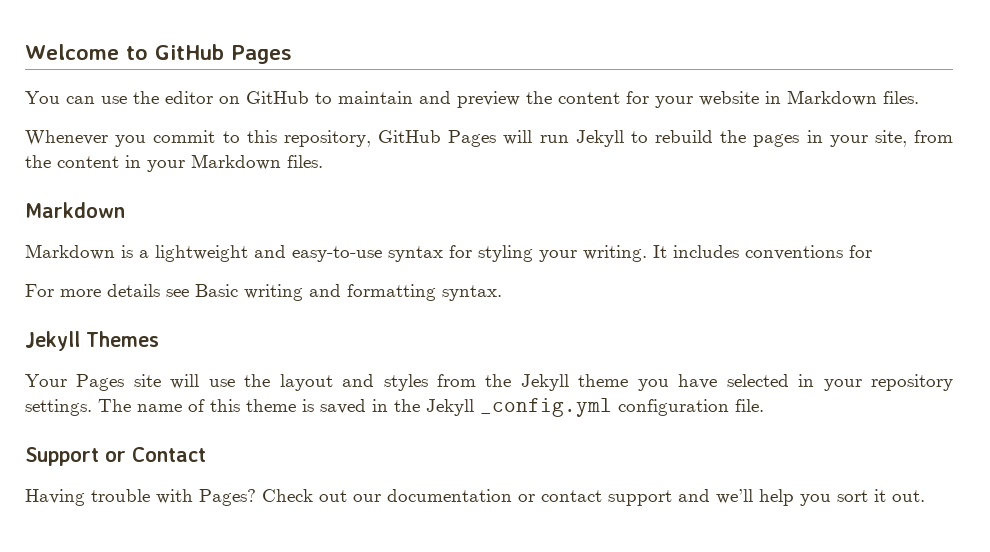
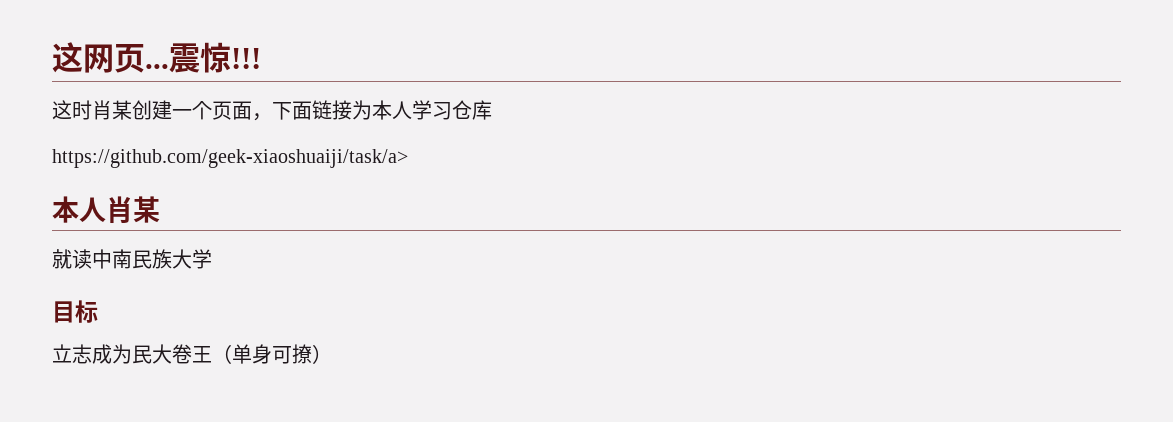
- Welcome to GitHub Pages
- You can use the editor on GitHub to maintain and preview the content for your website in Markdown files.
- Whenever you commit to this repository, GitHub Pages will run Jekyll to rebuild the pages in your site, from the content in your Markdown files.
- Markdown
- Markdown is a lightweight and easy-to-use syntax for styling your writing. It includes conventions for
- For more details see Basic writing and formatting syntax.
- Jekyll Themes
- Your Pages site will use the layout and styles from the Jekyll theme you have selected in your repository settings. The name of this theme is saved in the Jekyll _config.yml configuration file.
- Support or Contact
- Having trouble with Pages? Check out our documentation or contact support and we’ll help you sort it out.
+ 这网页...震惊!!!
+ 这时肖某创建一个页面，下面链接为本人学习仓库
+ https://github.com/geek-xiaoshuaiji/task/a>
+ 本人肖某
+ 就读中南民族大学
+ 目标
+ 立志成为民大卷王（单身可撩）

